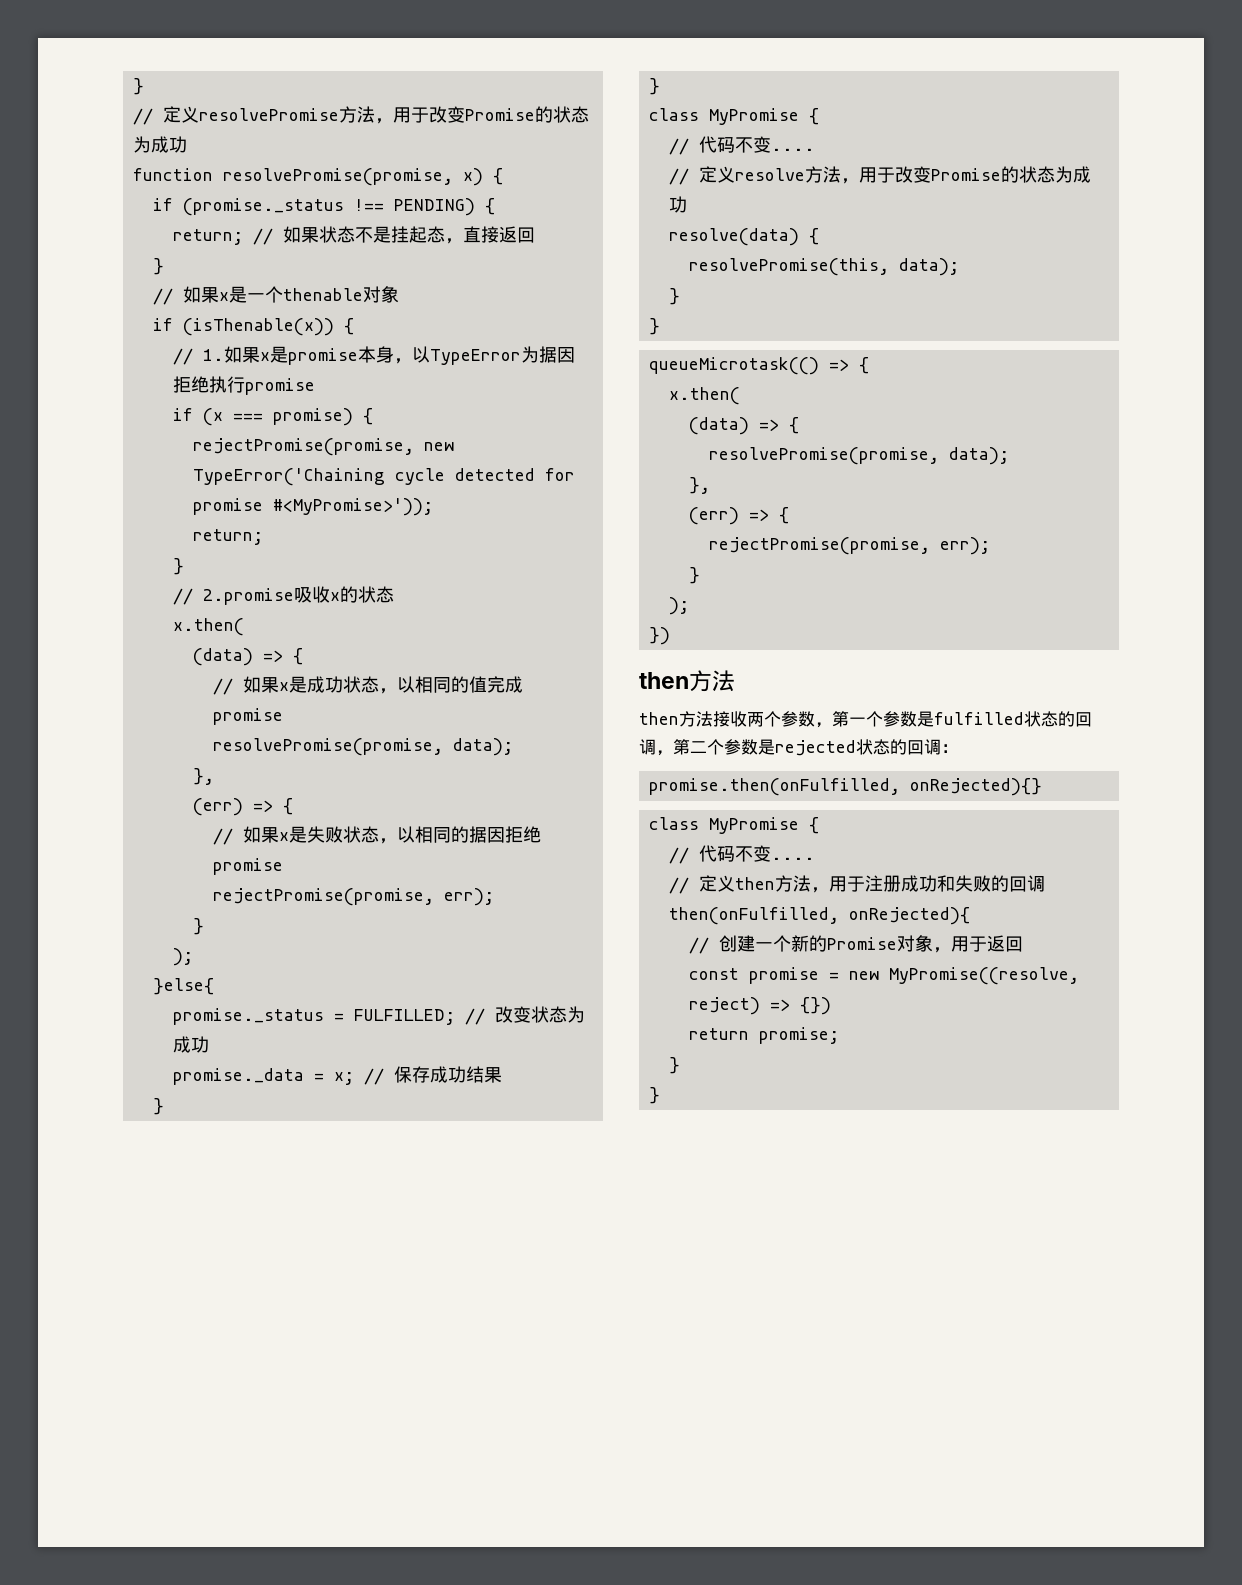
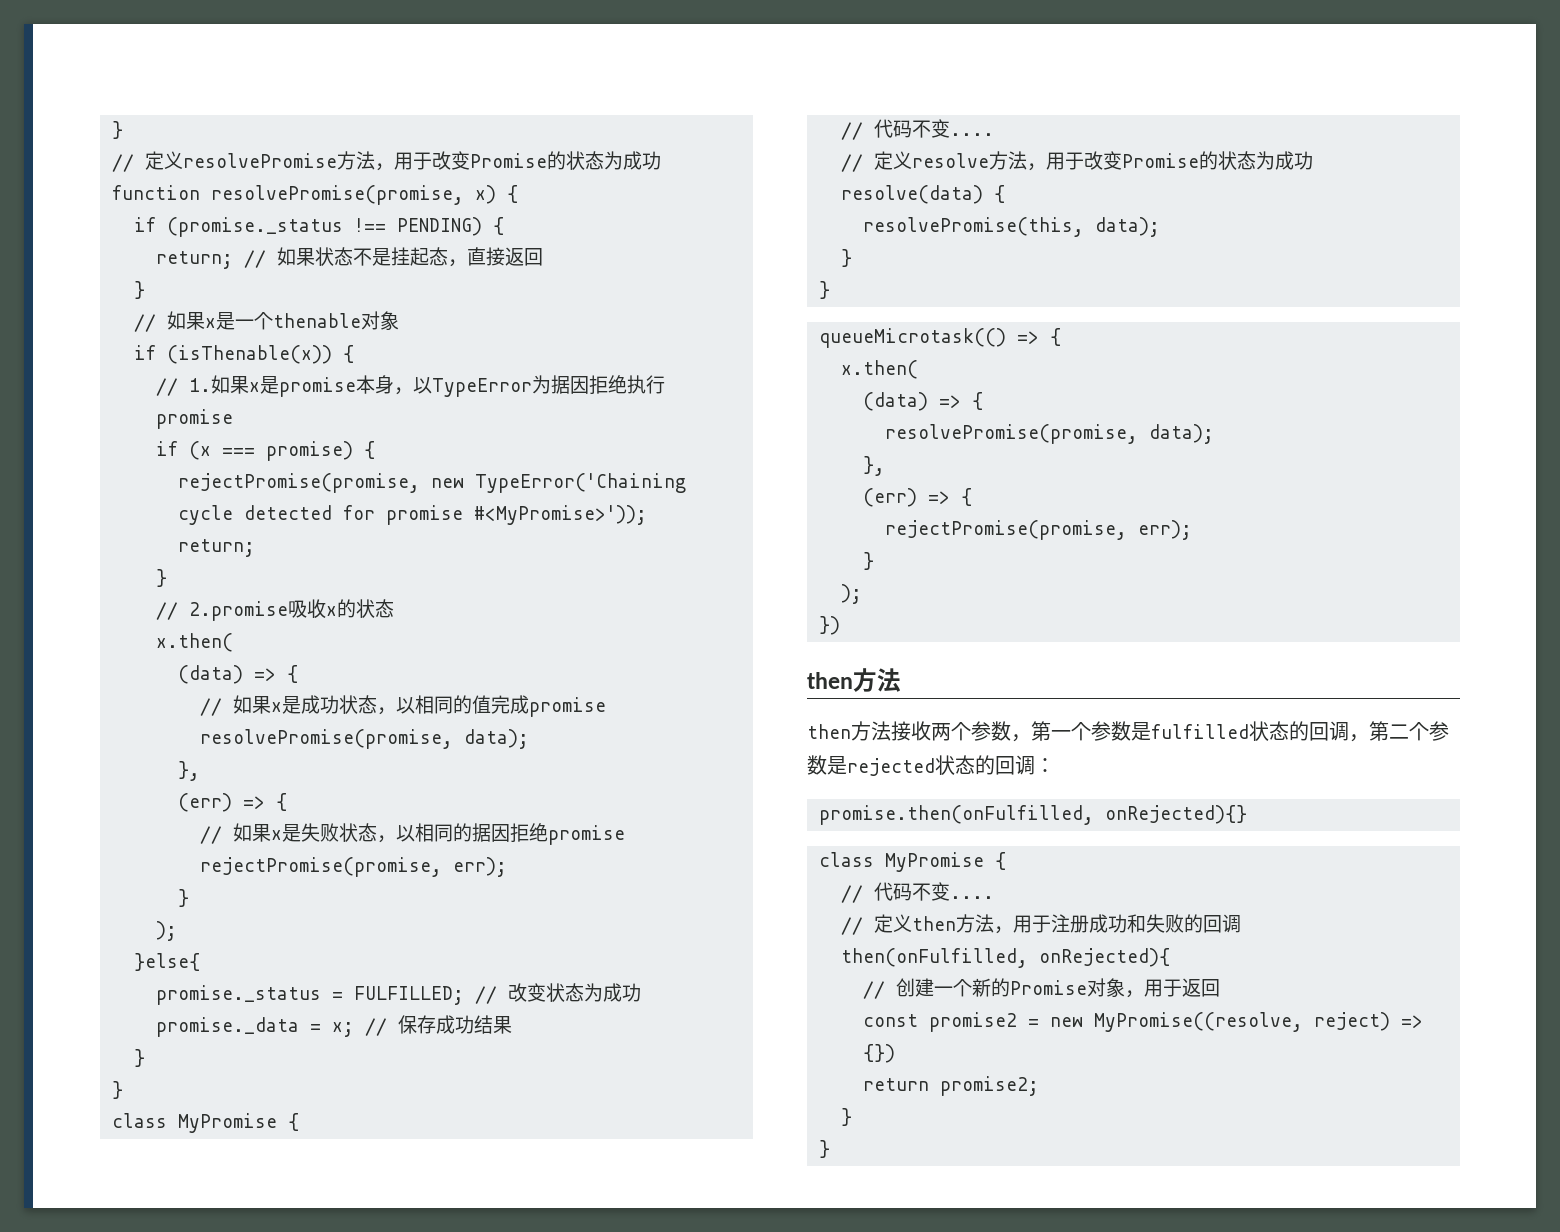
- const promise = new MyPromise((resolve, reject) => {})
+ const promise2 = new MyPromise((resolve, reject) => {})
- return promise;
+ return promise2;

